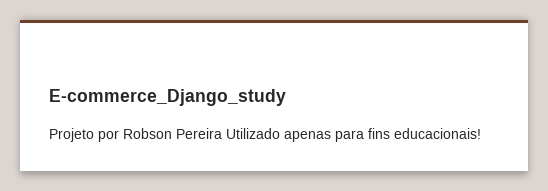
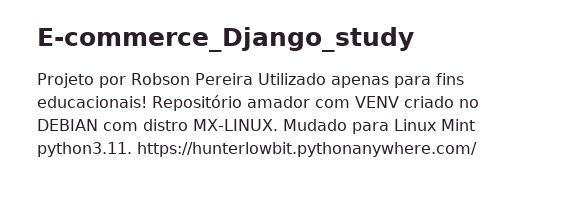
+ Repositório amador com VENV criado no DEBIAN com distro MX-LINUX. Mudado para Linux Mint python3.11. https://hunterlowbit.pythonanywhere.com/

